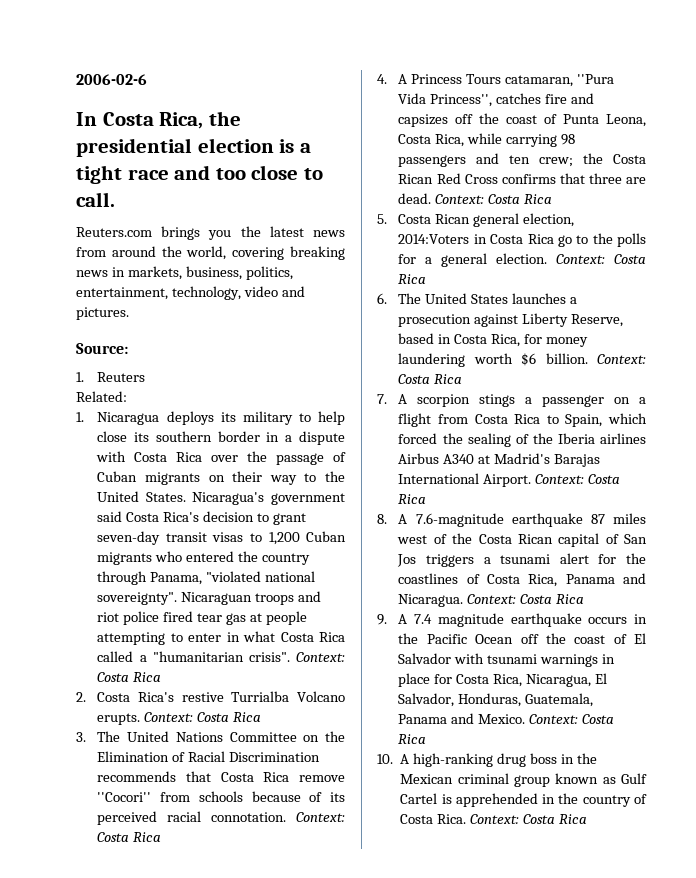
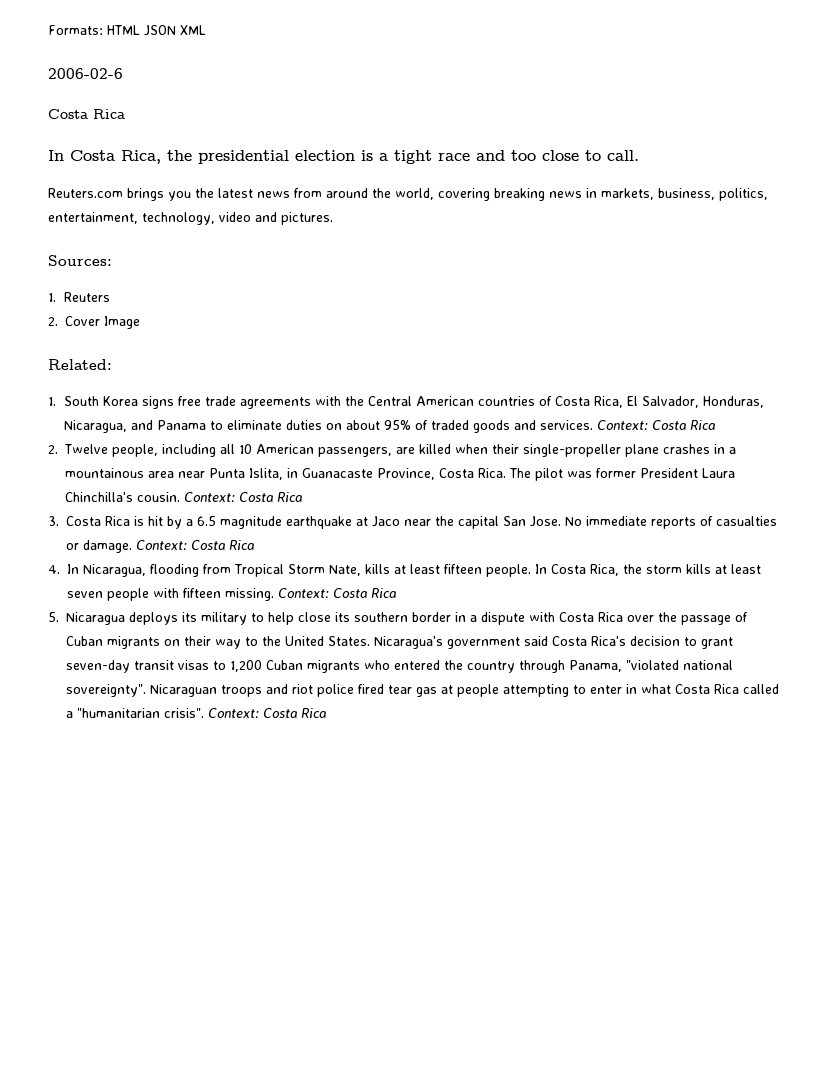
+ Formats: HTML JSON XML
  2006-02-6
+ Costa Rica
- Source:
+ Sources:
+ 2. Cover Image
  Related:
- 1. Nicaragua deploys its military to help close its southern border in a dispute with Costa Rica over the passage of Cuban migrants on their way to the United States.
+ 1. South Korea signs free trade agreements with the Central American countries of Costa Rica, El Salvador, Honduras, Nicaragua, and Panama to eliminate duties on about 95% of traded goods and services. Context: Costa Rica
+ 2. Twelve people, including all 10 American passengers, are killed when their single-propeller plane crashes in a mountainous area near Punta Islita, in Guanacaste Province, Costa Rica. The pilot was former President Laura Chinchilla's cousin. Context: Costa Rica
+ 3. Costa Rica is hit by a 6.5 magnitude earthquake at Jaco near the capital San Jose. No immediate reports of casualties or damage. Context: Costa Rica
+ 4. In Nicaragua, flooding from Tropical Storm Nate, kills at least fifteen people. In Costa Rica, the storm kills at least seven people with fifteen missing. Context: Costa Rica
+ 5. Nicaragua deploys its military to help close its southern border in a dispute with Costa Rica over the passage of Cuban migrants on their way to the United States.
- 2. Costa Rica's restive Turrialba Volcano erupts. Context: Costa Rica
- 3. The United Nations Committee on the Elimination of Racial Discrimination recommends that Costa Rica remove ''Cocori'' from schools because of its perceived racial connotation. Context: Costa Rica
- 4. A Princess Tours catamaran, ''Pura Vida Princess'', catches fire and capsizes off the coast of Punta Leona, Costa Rica, while carrying 98 passengers and ten crew; the Costa Rican Red Cross confirms that three are dead. Context: Costa Rica
- 5. Costa Rican general election, 2014:Voters in Costa Rica go to the polls for a general election. Context: Costa Rica
- 6. The United States launches a prosecution against Liberty Reserve, based in Costa Rica, for money laundering worth $6 billion. Context: Costa Rica
- 7. A scorpion stings a passenger on a flight from Costa Rica to Spain, which forced the sealing of the Iberia airlines Airbus A340 at Madrid's Barajas International Airport. Context: Costa Rica
- 8. A 7.6-magnitude earthquake 87 miles west of the Costa Rican capital of San Jos triggers a tsunami alert for the coastlines of Costa Rica, Panama and Nicaragua. Context: Costa Rica
- 9. A 7.4 magnitude earthquake occurs in the Pacific Ocean off the coast of El Salvador with tsunami warnings in place for Costa Rica, Nicaragua, El Salvador, Honduras, Guatemala, Panama and Mexico. Context: Costa Rica
- 10. A high-ranking drug boss in the Mexican criminal group known as Gulf Cartel is apprehended in the country of Costa Rica. Context: Costa Rica

